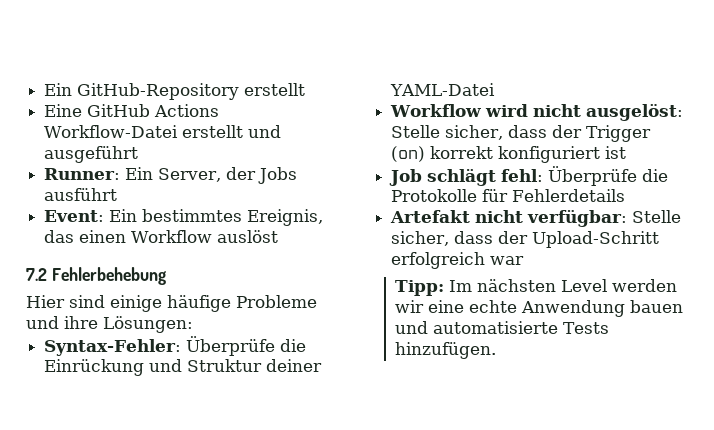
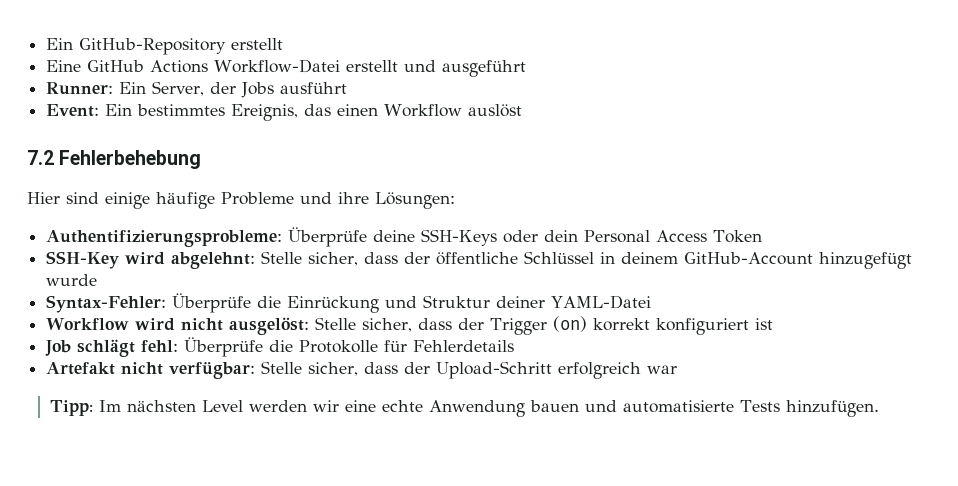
+ Authentifizierungsprobleme: Überprüfe deine SSH-Keys oder dein Personal Access Token
+ SSH-Key wird abgelehnt: Stelle sicher, dass der öffentliche Schlüssel in deinem GitHub-Account hinzugefügt wurde

